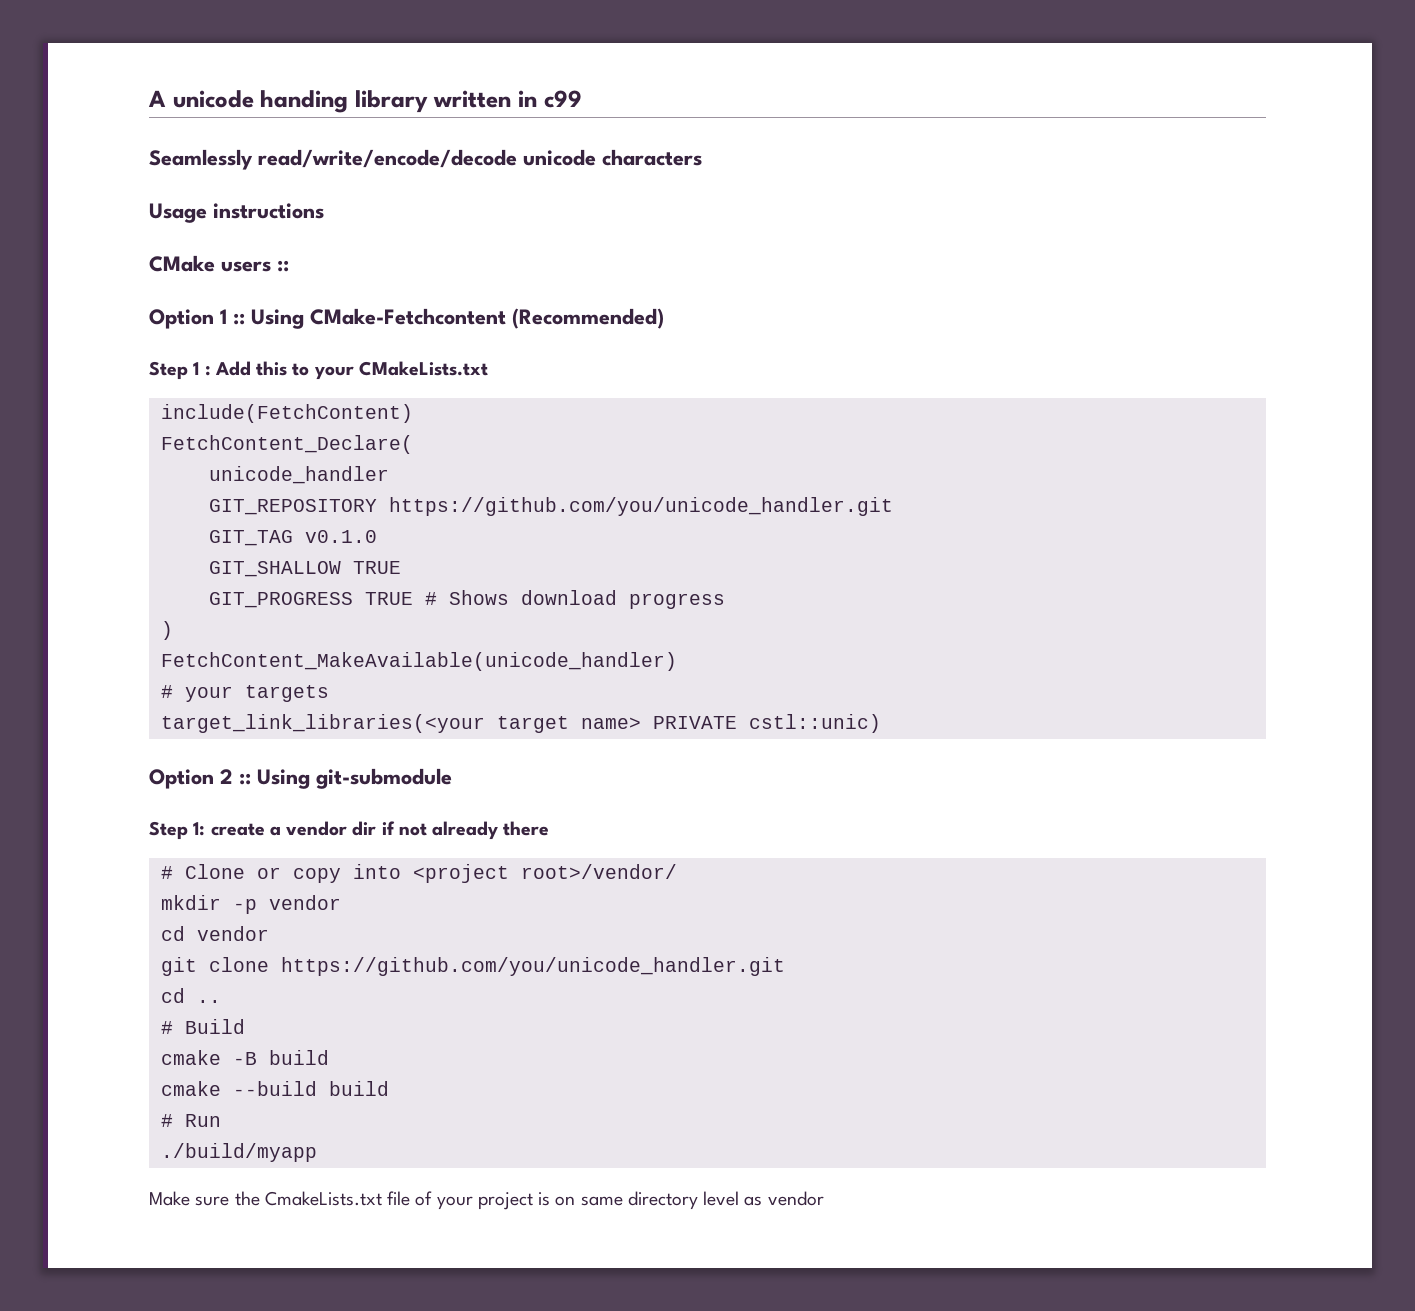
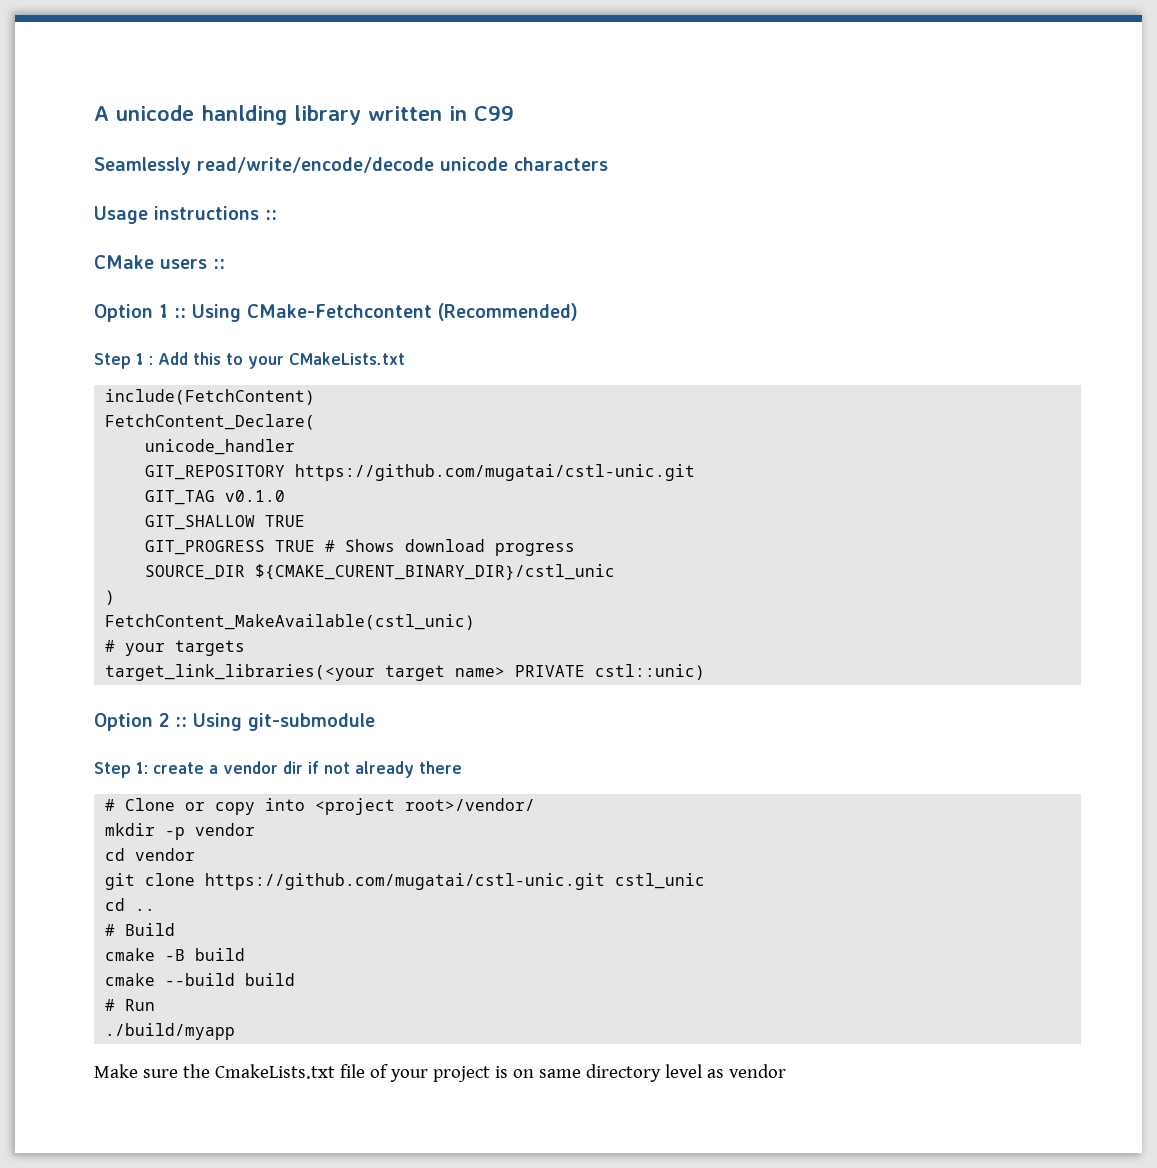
- A unicode handing library written in c99
+ A unicode hanlding library written in C99
- Usage instructions
+ Usage instructions ::
- GIT_REPOSITORY https://github.com/you/unicode_handler.git
+ GIT_REPOSITORY https://github.com/mugatai/cstl-unic.git
+ SOURCE_DIR ${CMAKE_CURENT_BINARY_DIR}/cstl_unic
- FetchContent_MakeAvailable(unicode_handler)
+ FetchContent_MakeAvailable(cstl_unic)
- git clone https://github.com/you/unicode_handler.git
+ git clone https://github.com/mugatai/cstl-unic.git cstl_unic

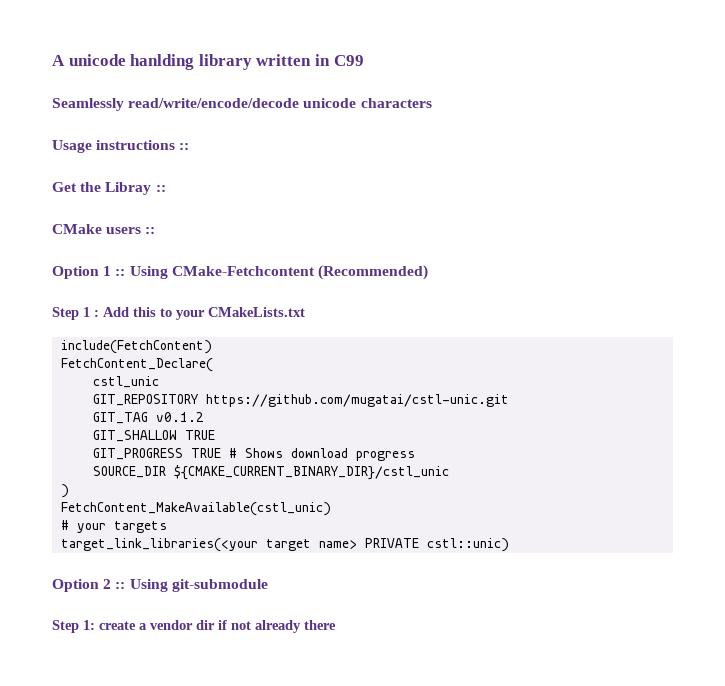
+ Get the Libray ::
- unicode_handler
+ cstl_unic
- GIT_TAG v0.1.0
+ GIT_TAG v0.1.2
- SOURCE_DIR ${CMAKE_CURENT_BINARY_DIR}/cstl_unic
+ SOURCE_DIR ${CMAKE_CURRENT_BINARY_DIR}/cstl_unic
- # Clone or copy into <project root>/vendor/
- mkdir -p vendor
- cd vendor
- git clone https://github.com/mugatai/cstl-unic.git cstl_unic
- cd ..
- # Build
- cmake -B build
- cmake --build build
- # Run
- ./build/myapp
- Make sure the CmakeLists.txt file of your project is on same directory level as vendor

